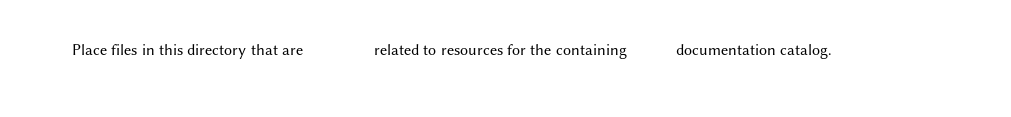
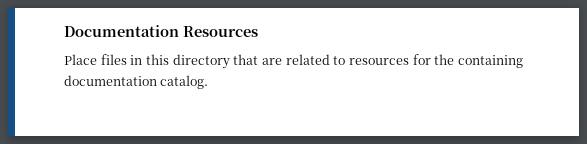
+ Documentation Resources

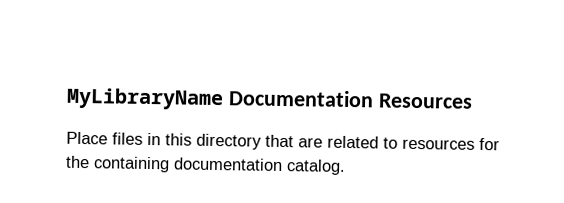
- Documentation Resources
+ MyLibraryName Documentation Resources

